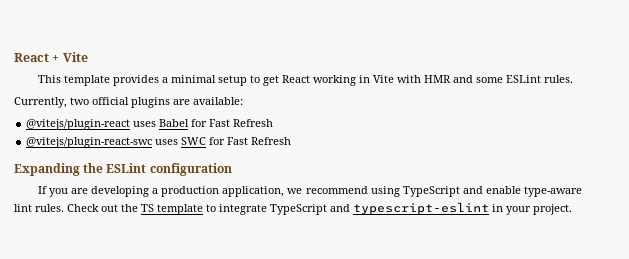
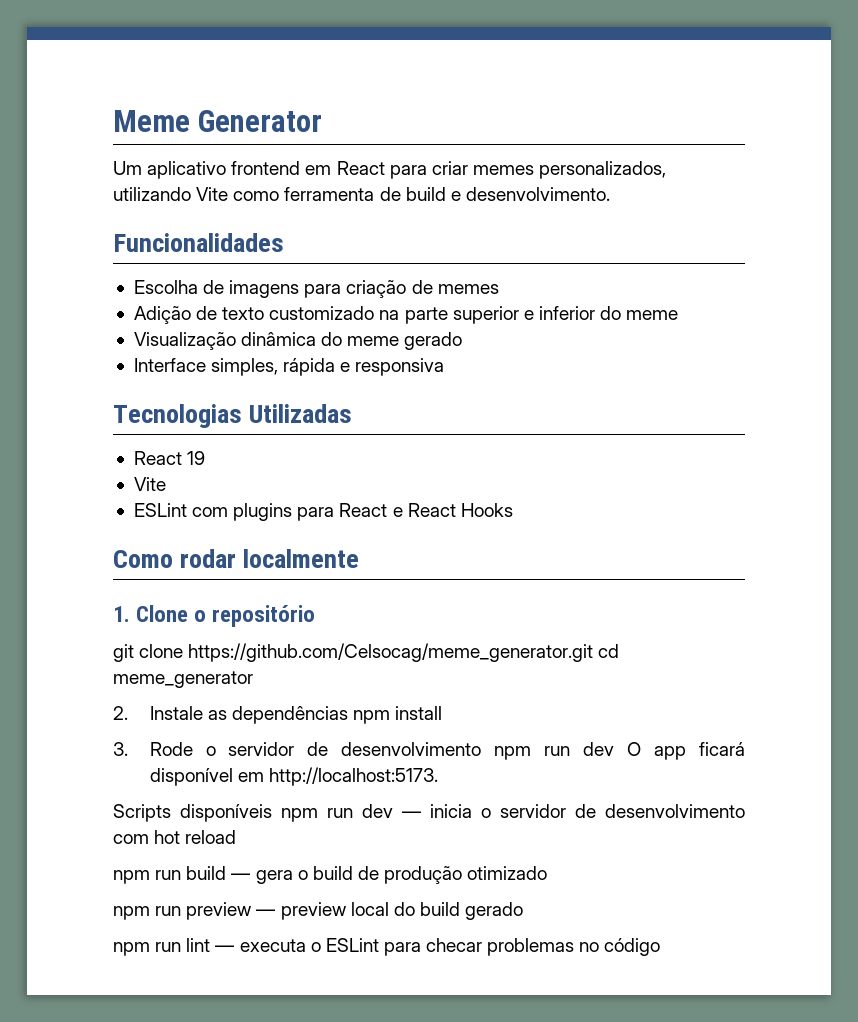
- React + Vite
- This template provides a minimal setup to get React working in Vite with HMR and some ESLint rules.
- Currently, two official plugins are available:
- @vitejs/plugin-react uses Babel for Fast Refresh
- @vitejs/plugin-react-swc uses SWC for Fast Refresh
- Expanding the ESLint configuration
- If you are developing a production application, we recommend using TypeScript and enable type-aware lint rules. Check out the TS template to integrate TypeScript and typescript-eslint in your project.
+ Meme Generator
+ Um aplicativo frontend em React para criar memes personalizados, utilizando Vite como ferramenta de build e desenvolvimento.
+ Funcionalidades
+ Escolha de imagens para criação de memes
+ Adição de texto customizado na parte superior e inferior do meme
+ Visualização dinâmica do meme gerado
+ Interface simples, rápida e responsiva
+ Tecnologias Utilizadas
+ React 19
+ Vite
+ ESLint com plugins para React e React Hooks
+ Como rodar localmente
+ 1. Clone o repositório
+ git clone https://github.com/Celsocag/meme_generator.git cd meme_generator
+ 2. Instale as dependências npm install
+ 3. Rode o servidor de desenvolvimento npm run dev O app ficará disponível em http://localhost:5173.
+ Scripts disponíveis npm run dev — inicia o servidor de desenvolvimento com hot reload
+ npm run build — gera o build de produção otimizado
+ npm run preview — preview local do build gerado
+ npm run lint — executa o ESLint para checar problemas no código

